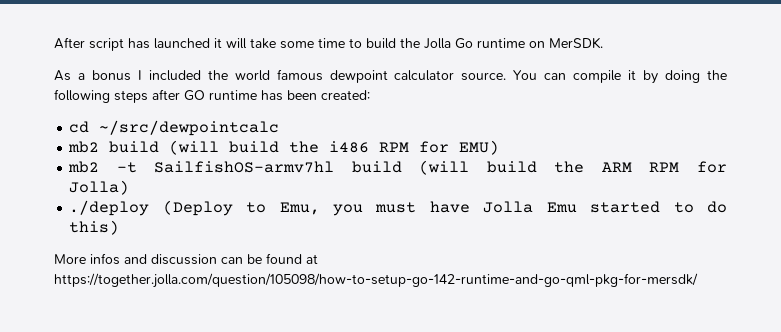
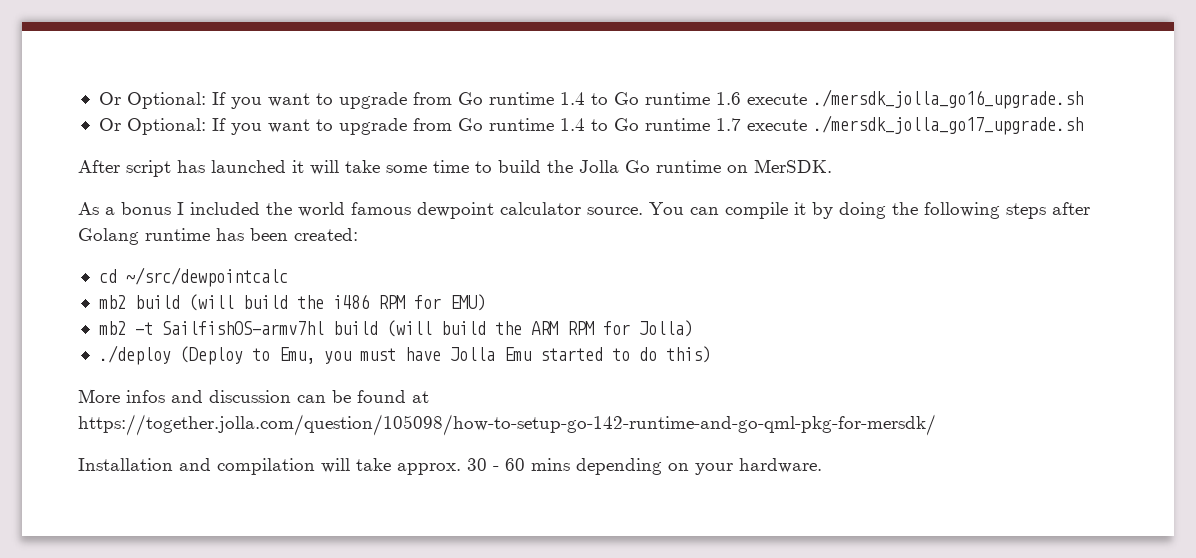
+ Or Optional: If you want to upgrade from Go runtime 1.4 to Go runtime 1.6 execute ./mersdk_jolla_go16_upgrade.sh
+ Or Optional: If you want to upgrade from Go runtime 1.4 to Go runtime 1.7 execute ./mersdk_jolla_go17_upgrade.sh
- You can compile it by doing the following steps after GO runtime has been created:
+ You can compile it by doing the following steps after Golang runtime has been created:
+ Installation and compilation will take approx. 30 - 60 mins depending on your hardware.

